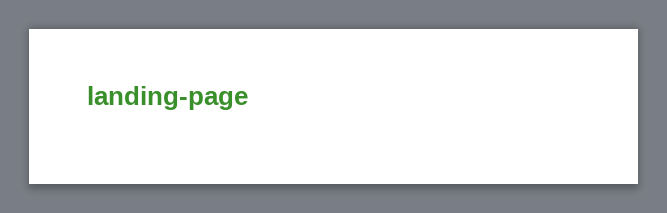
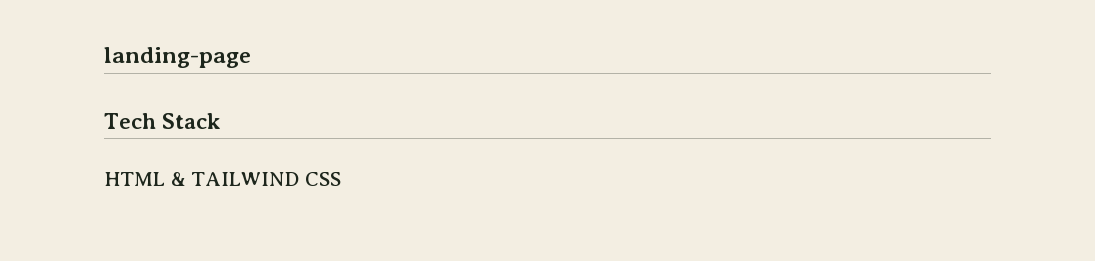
+ Tech Stack
+ HTML & TAILWIND CSS

